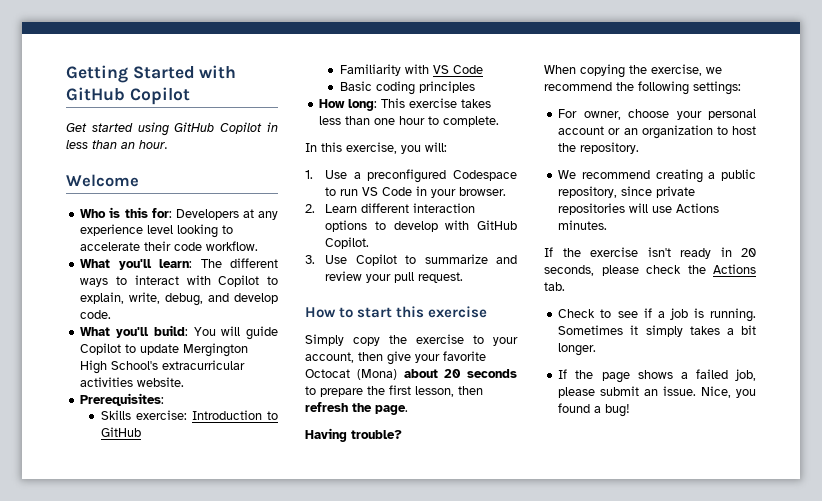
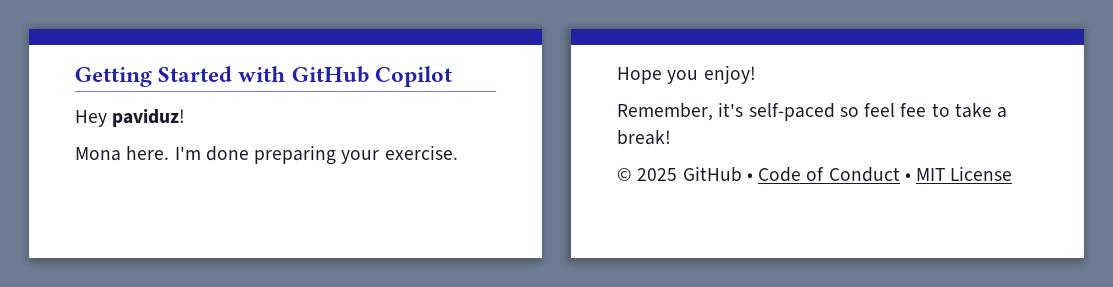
- Get started using GitHub Copilot in less than an hour.
- Welcome
- Who is this for: Developers at any experience level looking to accelerate their code workflow.
- What you'll learn: The different ways to interact with Copilot to explain, write, debug, and develop code.
- What you'll build: You will guide Copilot to update Mergington High School's extracurricular activities website.
- Prerequisites:
- Skills exercise: Introduction to GitHub
- Familiarity with VS Code
- Basic coding principles
- How long: This exercise takes less than one hour to complete.
- In this exercise, you will:
- 1. Use a preconfigured Codespace to run VS Code in your browser.
- 2. Learn different interaction options to develop with GitHub Copilot.
- 3. Use Copilot to summarize and review your pull request.
- How to start this exercise
- Simply copy the exercise to your account, then give your favorite Octocat (Mona) about 20 seconds to prepare the first lesson, then refresh the page.
- Having trouble?
- When copying the exercise, we recommend the following settings:
- For owner, choose your personal account or an organization to host the repository.
- We recommend creating a public repository, since private repositories will use Actions minutes.
- If the exercise isn't ready in 20 seconds, please check the Actions tab.
- Check to see if a job is running. Sometimes it simply takes a bit longer.
- If the page shows a failed job, please submit an issue. Nice, you found a bug!
+ Hey paviduz!
+ Mona here. I'm done preparing your exercise. Hope you enjoy!
+ Remember, it's self-paced so feel fee to take a break!
+ © 2025 GitHub • Code of Conduct • MIT License

